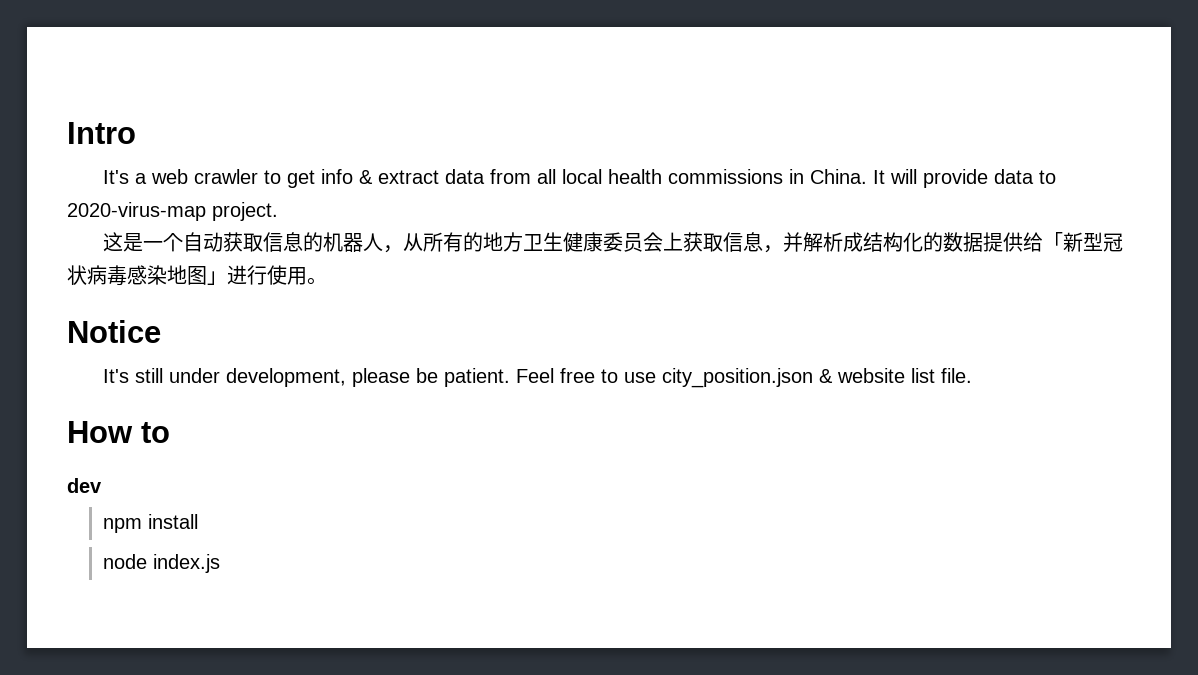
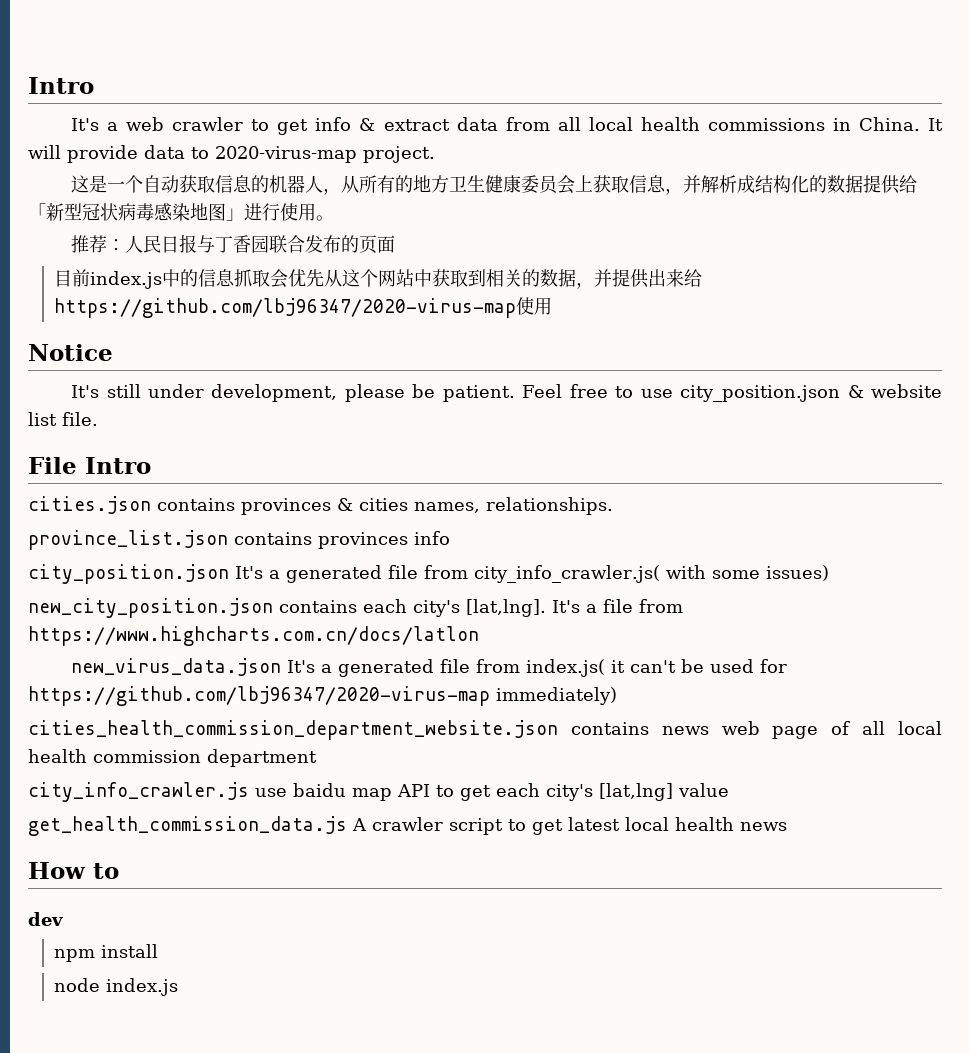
+ 推荐：人民日报与丁香园联合发布的页面
+ 目前index.js中的信息抓取会优先从这个网站中获取到相关的数据，并提供出来给https://github.com/lbj96347/2020-virus-map使用
+ File Intro
+ cities.json contains provinces & cities names, relationships.
+ province_list.json contains provinces info
+ city_position.json It's a generated file from city_info_crawler.js( with some issues)
+ new_city_position.json contains each city's [lat,lng]. It's a file from https://www.highcharts.com.cn/docs/latlon
+ new_virus_data.json It's a generated file from index.js( it can't be used for https://github.com/lbj96347/2020-virus-map immediately)
+ cities_health_commission_department_website.json contains news web page of all local health commission department
+ city_info_crawler.js use baidu map API to get each city's [lat,lng] value
+ get_health_commission_data.js A crawler script to get latest local health news

